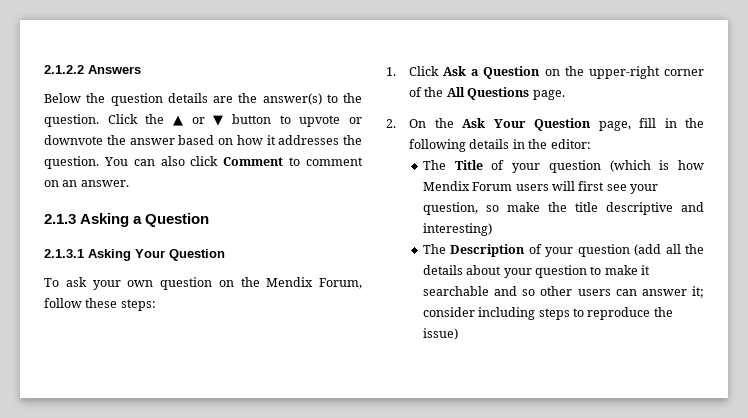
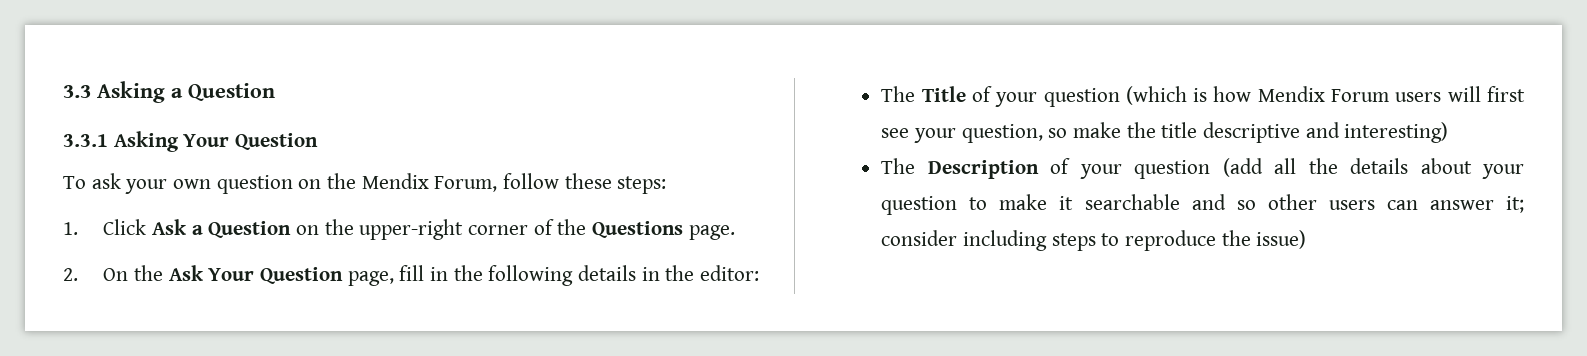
- 2.1.2.2 Answers
- Below the question details are the answer(s) to the question. Click the ▲ or ▼ button to upvote or downvote the answer based on how it addresses the question. You can also click Comment to comment on an answer.
- 2.1.3 Asking a Question
+ 3.3 Asking a Question
- 2.1.3.1 Asking Your Question
+ 3.3.1 Asking Your Question
- 1. Click Ask a Question on the upper-right corner of the All Questions page.
+ 1. Click Ask a Question on the upper-right corner of the Questions page.

